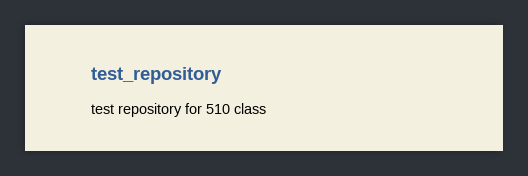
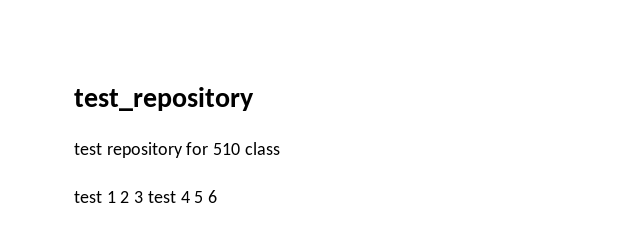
+ test 1 2 3 test 4 5 6

